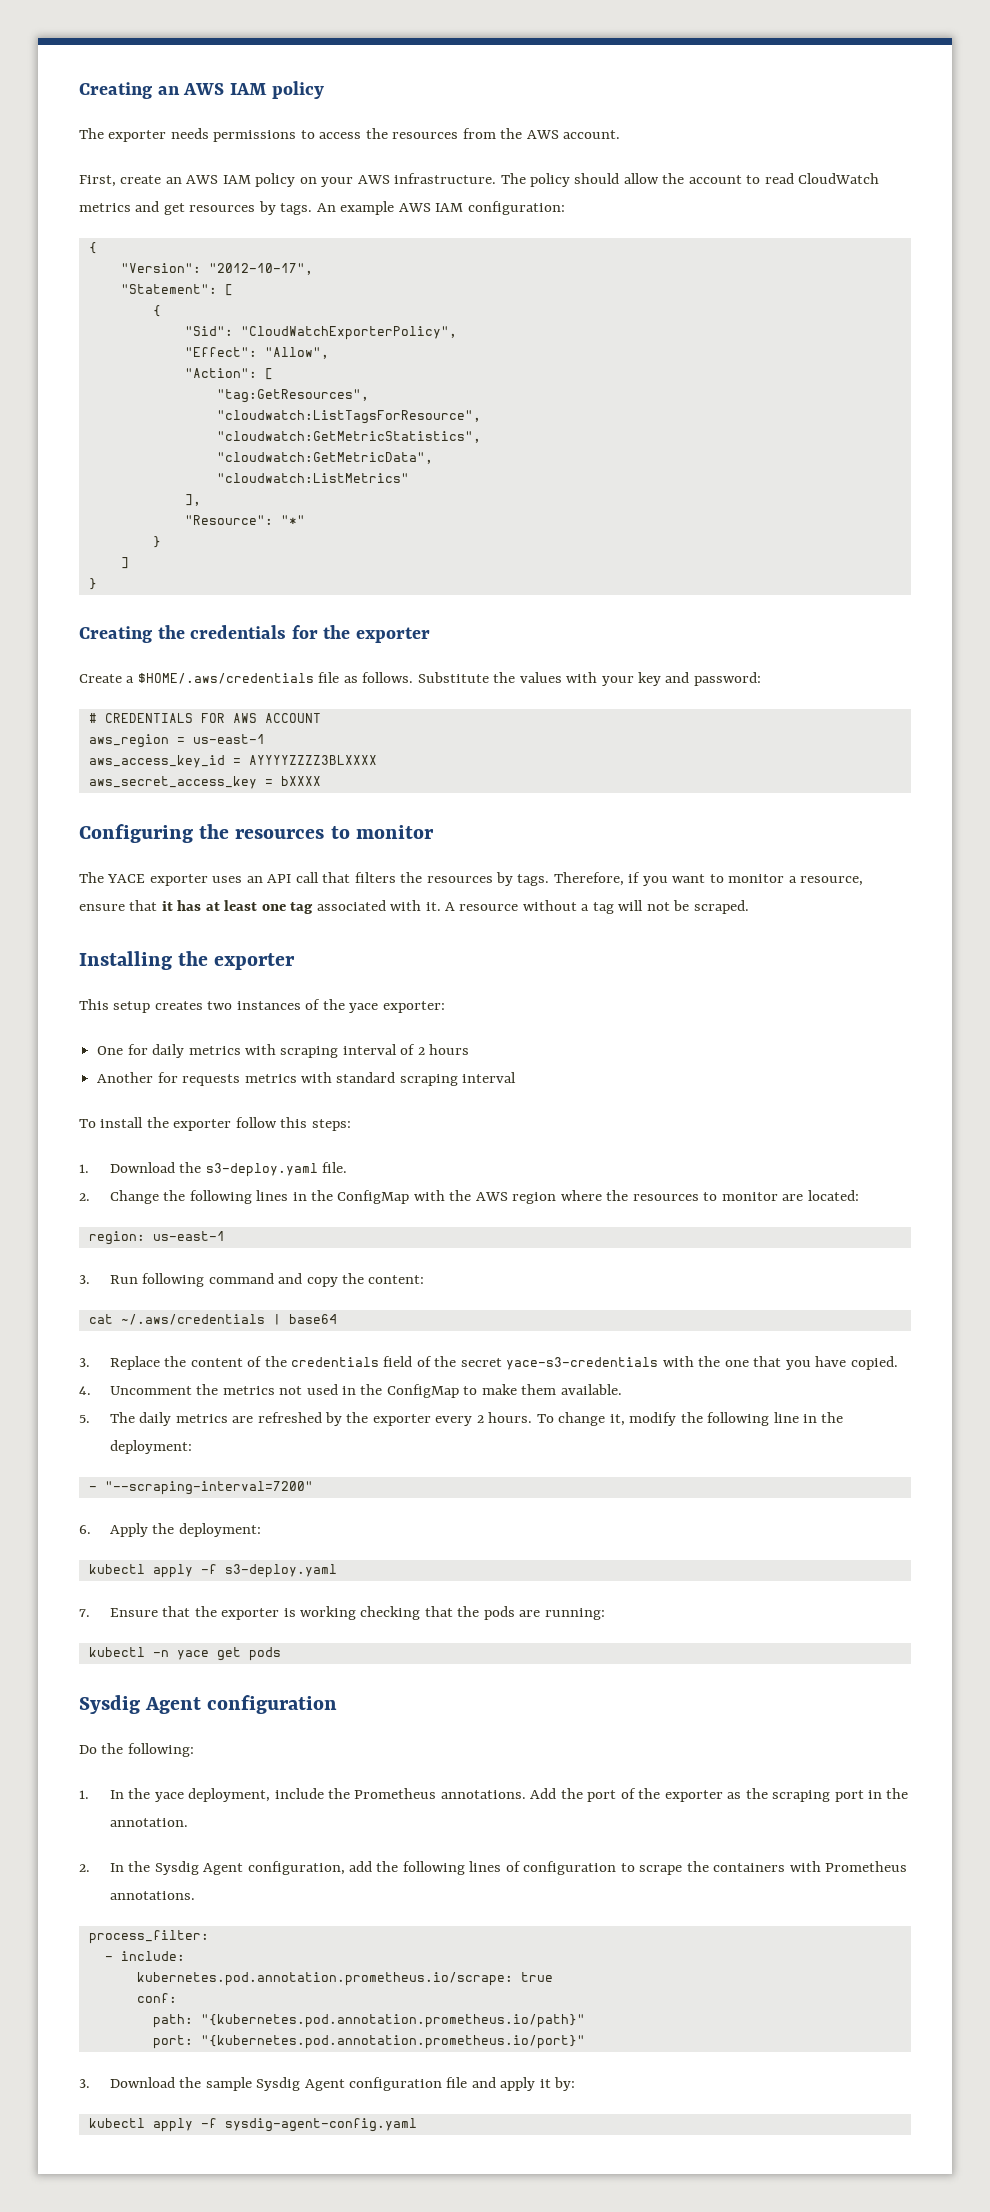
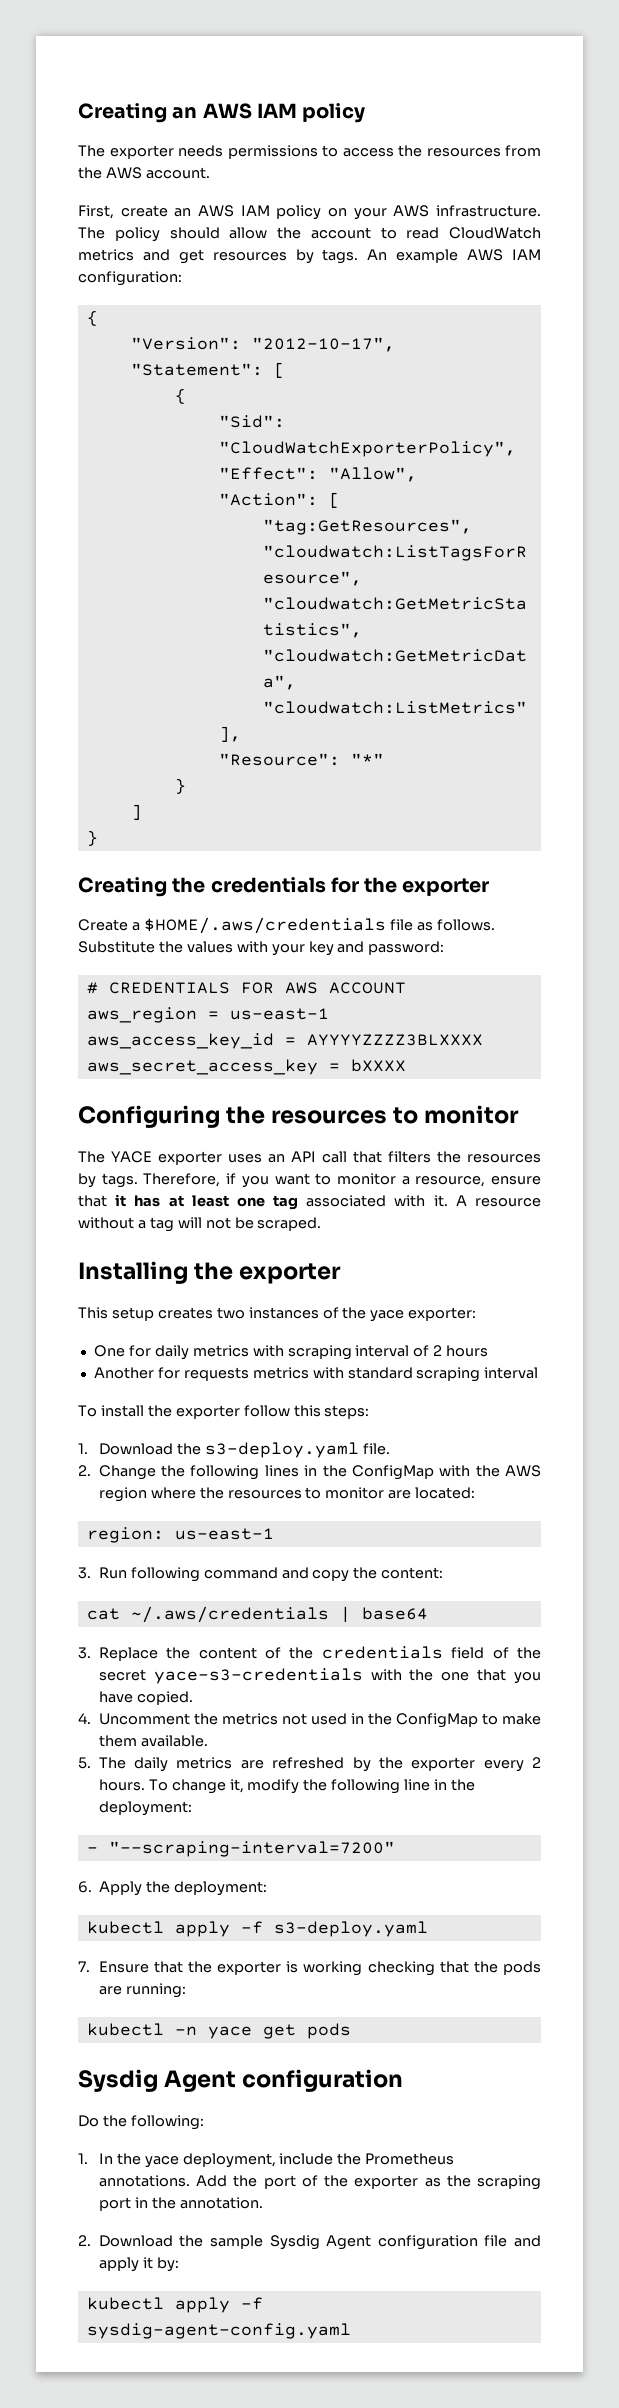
- 2. In the Sysdig Agent configuration, add the following lines of configuration to scrape the containers with Prometheus annotations.
- process_filter:
- - include:
- kubernetes.pod.annotation.prometheus.io/scrape: true
- conf:
- path: "{kubernetes.pod.annotation.prometheus.io/path}"
- port: "{kubernetes.pod.annotation.prometheus.io/port}"
- 3. Download the sample Sysdig Agent configuration file and apply it by:
+ 2. Download the sample Sysdig Agent configuration file and apply it by:

